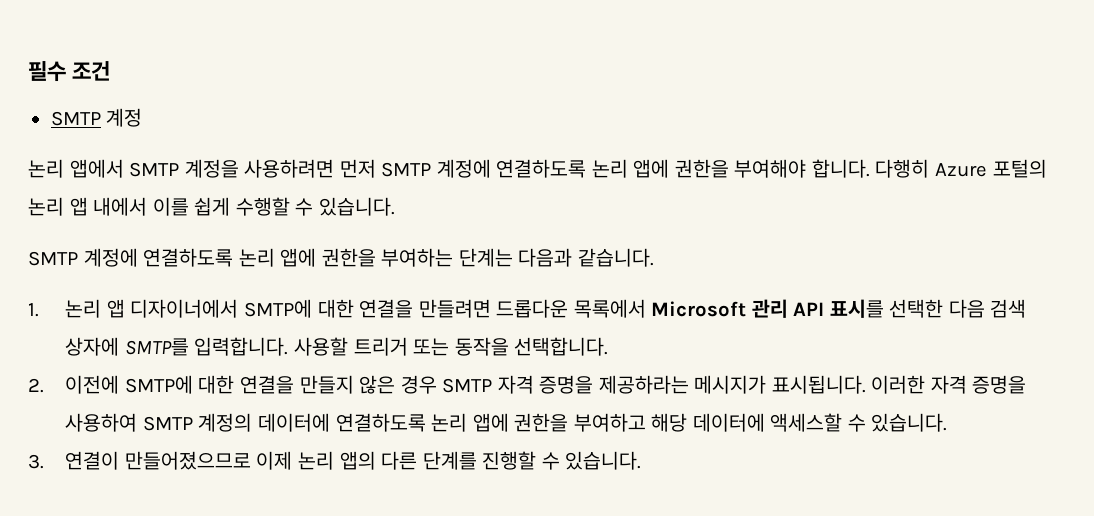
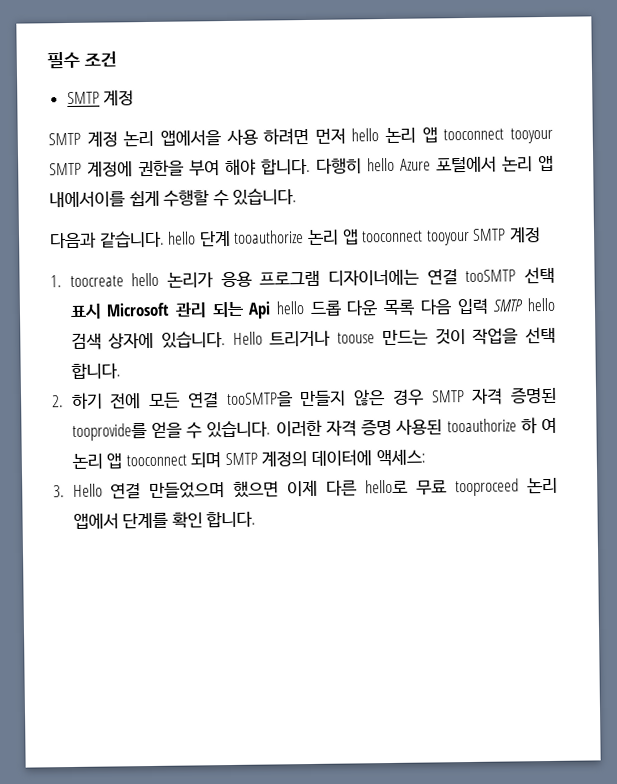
- 논리 앱에서 SMTP 계정을 사용하려면 먼저 SMTP 계정에 연결하도록 논리 앱에 권한을 부여해야 합니다. 다행히 Azure 포털의 논리 앱 내에서 이를 쉽게 수행할 수 있습니다.
- SMTP 계정에 연결하도록 논리 앱에 권한을 부여하는 단계는 다음과 같습니다.
- 1. 논리 앱 디자이너에서 SMTP에 대한 연결을 만들려면 드롭다운 목록에서 Microsoft 관리 API 표시를 선택한 다음 검색 상자에 SMTP를 입력합니다. 사용할 트리거 또는 동작을 선택합니다.
- 2. 이전에 SMTP에 대한 연결을 만들지 않은 경우 SMTP 자격 증명을 제공하라는 메시지가 표시됩니다. 이러한 자격 증명을 사용하여 SMTP 계정의 데이터에 연결하도록 논리 앱에 권한을 부여하고 해당 데이터에 액세스할 수 있습니다.
- 3. 연결이 만들어졌으므로 이제 논리 앱의 다른 단계를 진행할 수 있습니다.
+ SMTP 계정 논리 앱에서을 사용 하려면 먼저 hello 논리 앱 tooconnect tooyour SMTP 계정에 권한을 부여 해야 합니다. 다행히 hello Azure 포털에서 논리 앱 내에서이를 쉽게 수행할 수 있습니다.
+ 다음과 같습니다. hello 단계 tooauthorize 논리 앱 tooconnect tooyour SMTP 계정
+ 1. toocreate hello 논리가 응용 프로그램 디자이너에는 연결 tooSMTP 선택 표시 Microsoft 관리 되는 Api hello 드롭 다운 목록 다음 입력 SMTP hello 검색 상자에 있습니다. Hello 트리거나 toouse 만드는 것이 작업을 선택 합니다.
+ 2. 하기 전에 모든 연결 tooSMTP을 만들지 않은 경우 SMTP 자격 증명된 tooprovide를 얻을 수 있습니다. 이러한 자격 증명 사용된 tooauthorize 하 여 논리 앱 tooconnect 되며 SMTP 계정의 데이터에 액세스:
+ 3. Hello 연결 만들었으며 했으면 이제 다른 hello로 무료 tooproceed 논리 앱에서 단계를 확인 합니다.

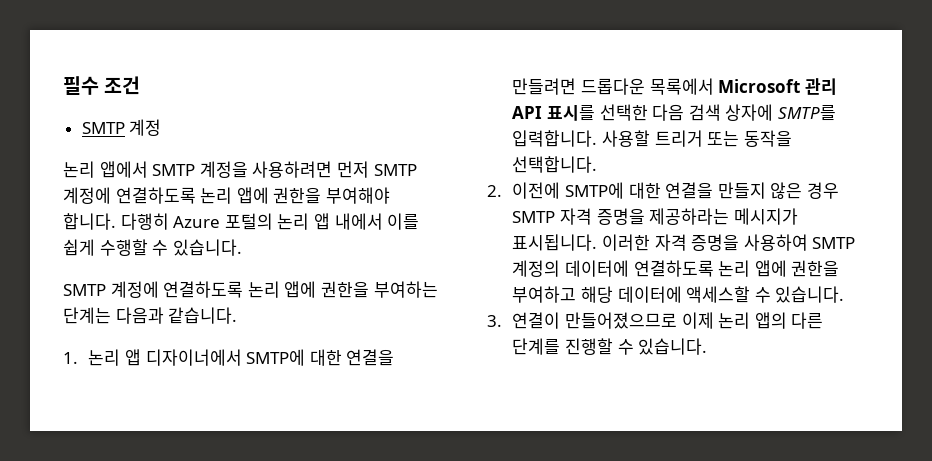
- SMTP 계정 논리 앱에서을 사용 하려면 먼저 hello 논리 앱 tooconnect tooyour SMTP 계정에 권한을 부여 해야 합니다. 다행히 hello Azure 포털에서 논리 앱 내에서이를 쉽게 수행할 수 있습니다.
- 다음과 같습니다. hello 단계 tooauthorize 논리 앱 tooconnect tooyour SMTP 계정
- 1. toocreate hello 논리가 응용 프로그램 디자이너에는 연결 tooSMTP 선택 표시 Microsoft 관리 되는 Api hello 드롭 다운 목록 다음 입력 SMTP hello 검색 상자에 있습니다. Hello 트리거나 toouse 만드는 것이 작업을 선택 합니다.
- 2. 하기 전에 모든 연결 tooSMTP을 만들지 않은 경우 SMTP 자격 증명된 tooprovide를 얻을 수 있습니다. 이러한 자격 증명 사용된 tooauthorize 하 여 논리 앱 tooconnect 되며 SMTP 계정의 데이터에 액세스:
- 3. Hello 연결 만들었으며 했으면 이제 다른 hello로 무료 tooproceed 논리 앱에서 단계를 확인 합니다.
+ 논리 앱에서 SMTP 계정을 사용하려면 먼저 SMTP 계정에 연결하도록 논리 앱에 권한을 부여해야 합니다. 다행히 Azure 포털의 논리 앱 내에서 이를 쉽게 수행할 수 있습니다.
+ SMTP 계정에 연결하도록 논리 앱에 권한을 부여하는 단계는 다음과 같습니다.
+ 1. 논리 앱 디자이너에서 SMTP에 대한 연결을 만들려면 드롭다운 목록에서 Microsoft 관리 API 표시를 선택한 다음 검색 상자에 SMTP를 입력합니다. 사용할 트리거 또는 동작을 선택합니다.
+ 2. 이전에 SMTP에 대한 연결을 만들지 않은 경우 SMTP 자격 증명을 제공하라는 메시지가 표시됩니다. 이러한 자격 증명을 사용하여 SMTP 계정의 데이터에 연결하도록 논리 앱에 권한을 부여하고 해당 데이터에 액세스할 수 있습니다.
+ 3. 연결이 만들어졌으므로 이제 논리 앱의 다른 단계를 진행할 수 있습니다.

